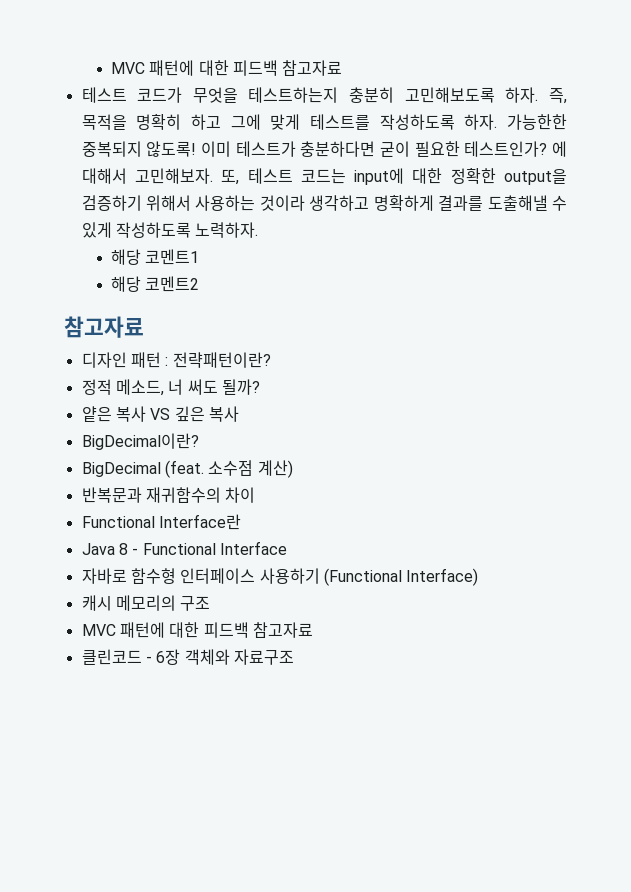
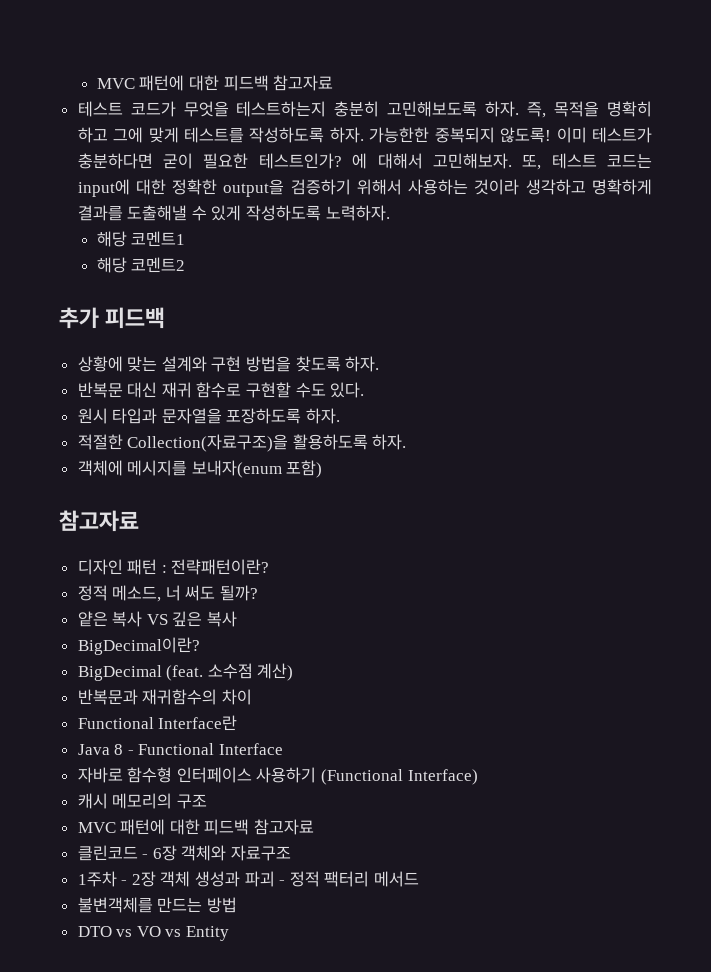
+ 추가 피드백
+ 상황에 맞는 설계와 구현 방법을 찾도록 하자.
+ 반복문 대신 재귀 함수로 구현할 수도 있다.
+ 원시 타입과 문자열을 포장하도록 하자.
+ 적절한 Collection(자료구조)을 활용하도록 하자.
+ 객체에 메시지를 보내자(enum 포함)
+ 1주차 - 2장 객체 생성과 파괴 - 정적 팩터리 메서드
+ 불변객체를 만드는 방법
+ DTO vs VO vs Entity

